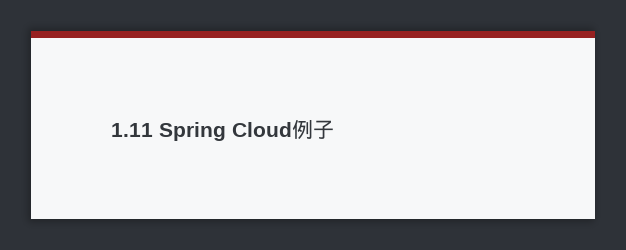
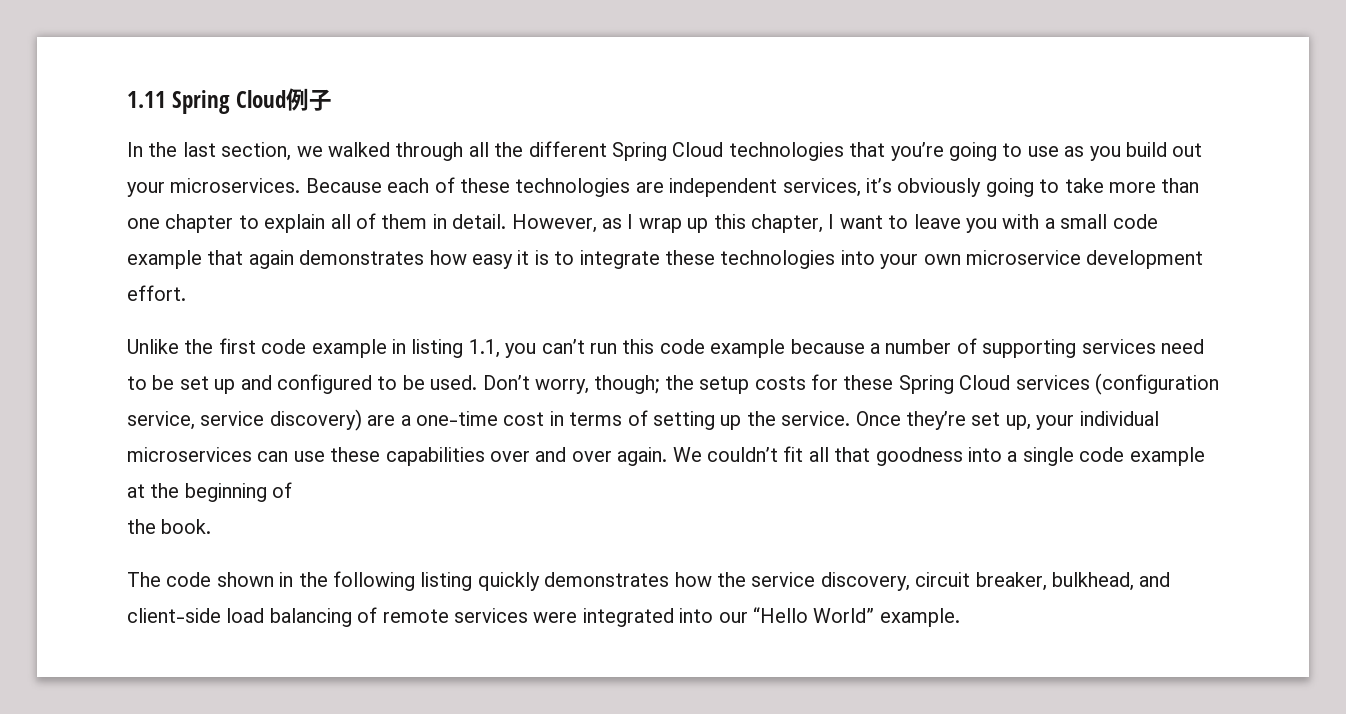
+ In the last section, we walked through all the different Spring Cloud technologies that you’re going to use as you build out your microservices. Because each of these technologies are independent services, it’s obviously going to take more than one chapter to explain all of them in detail. However, as I wrap up this chapter, I want to leave you with a small code example that again demonstrates how easy it is to integrate these technologies into your own microservice development effort.
+ Unlike the first code example in listing 1.1, you can’t run this code example because a number of supporting services need to be set up and configured to be used. Don’t worry, though; the setup costs for these Spring Cloud services (configuration service, service discovery) are a one-time cost in terms of setting up the service. Once they’re set up, your individual microservices can use these capabilities over and over again. We couldn’t fit all that goodness into a single code example at the beginning of
+ the book.
+ The code shown in the following listing quickly demonstrates how the service discovery, circuit breaker, bulkhead, and client-side load balancing of remote services were integrated into our “Hello World” example.

